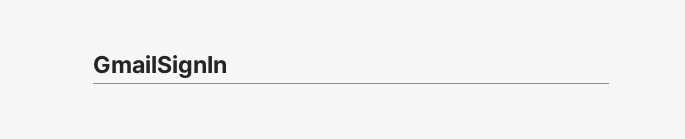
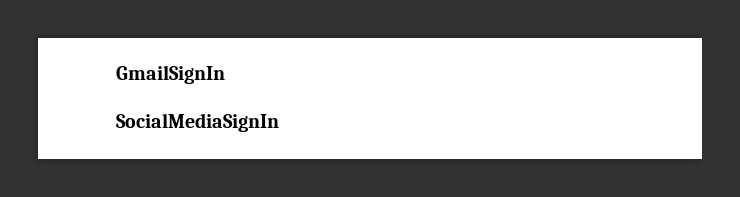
+ SocialMediaSignIn

